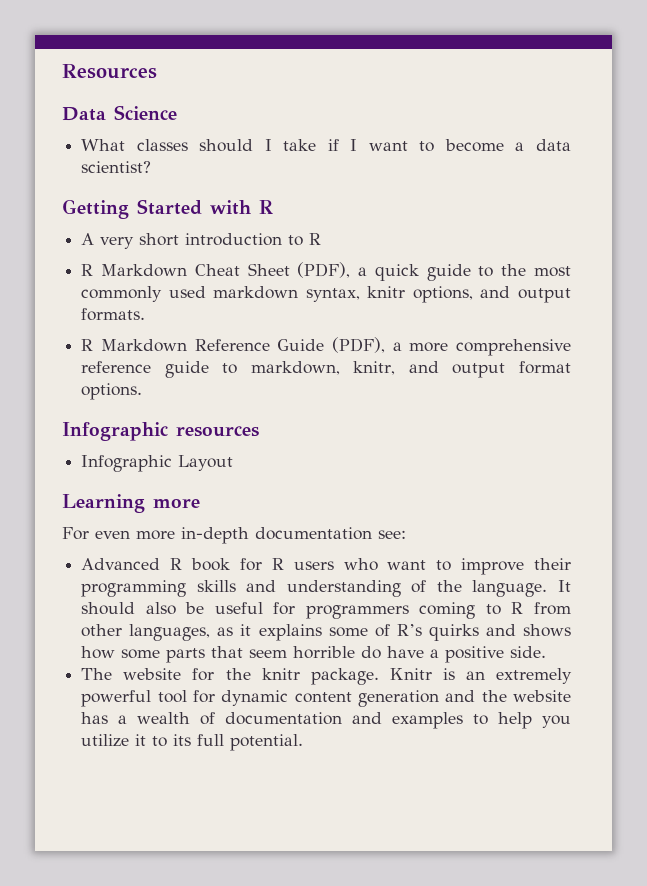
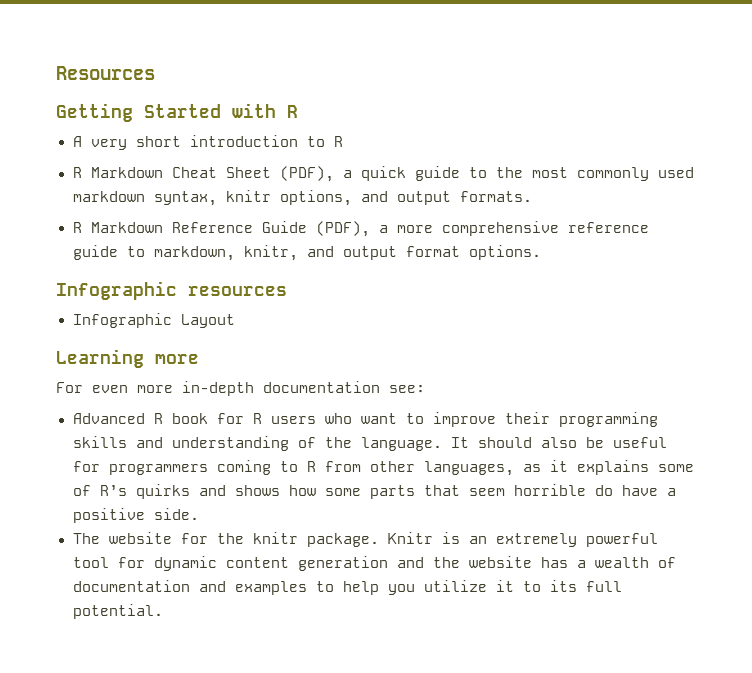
- Data Science
- What classes should I take if I want to become a data scientist?

